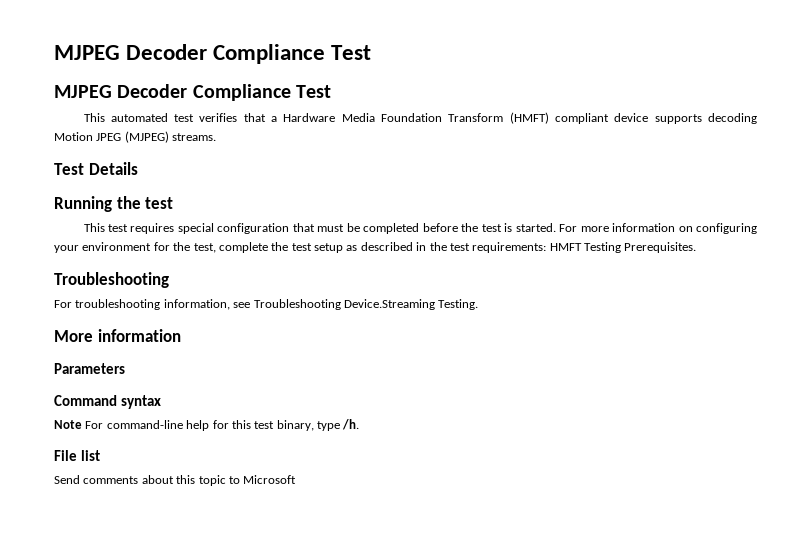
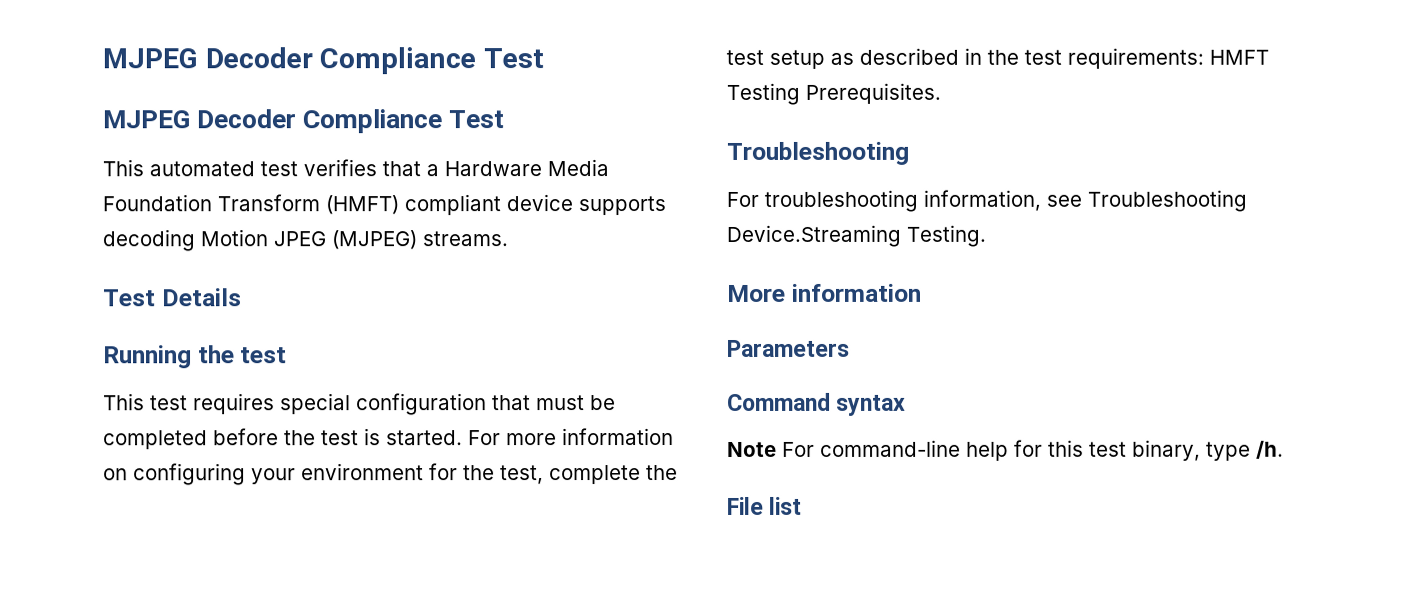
- Send comments about this topic to Microsoft

